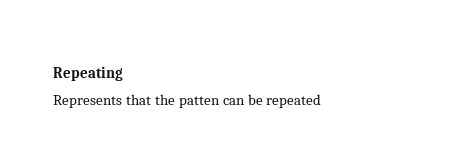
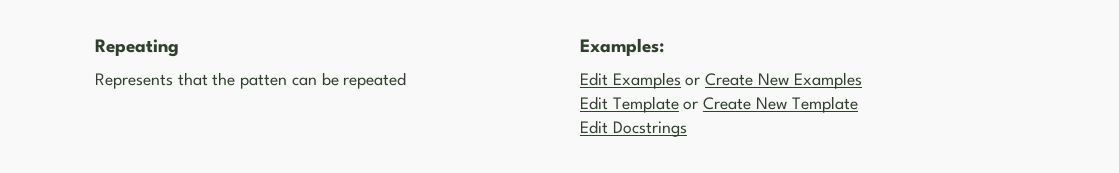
+ Examples:
+ Edit Examples or Create New Examples
+ Edit Template or Create New Template
+ Edit Docstrings

